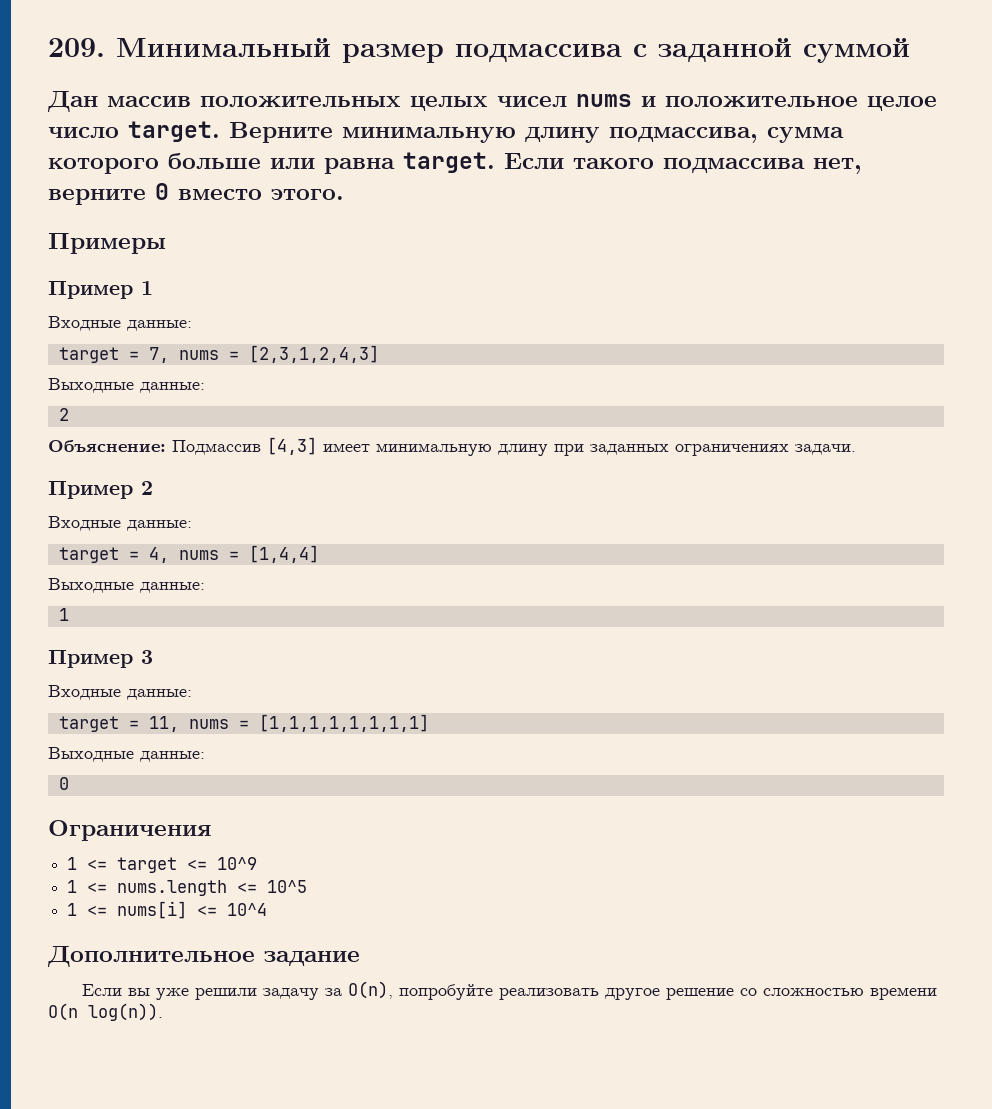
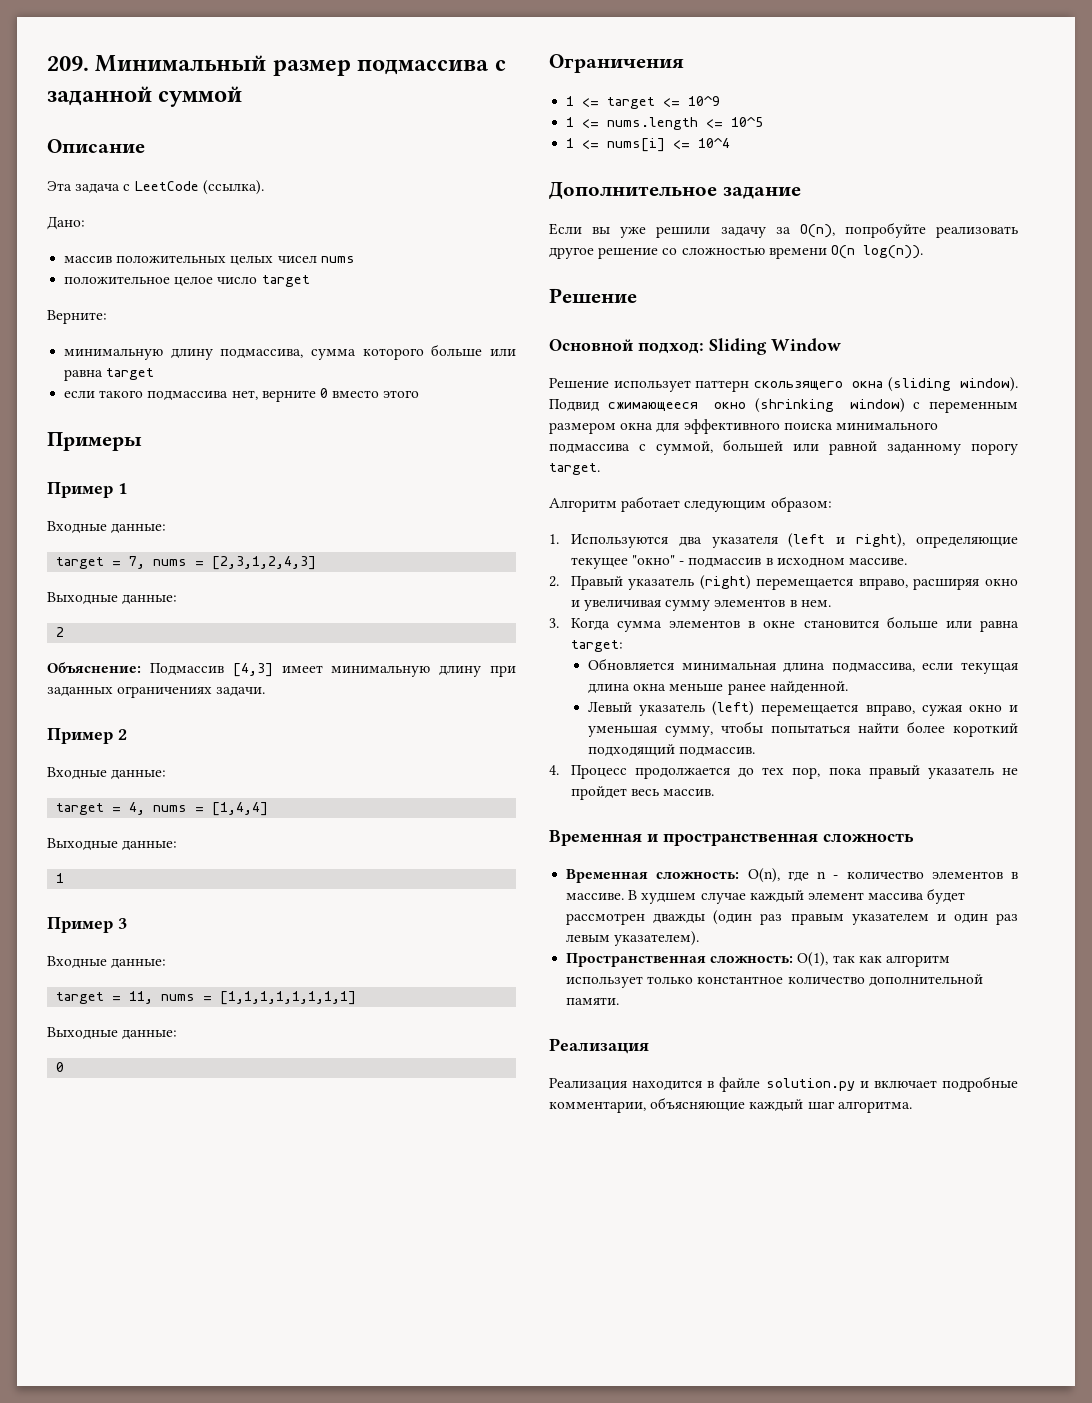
- Дан массив положительных целых чисел nums и положительное целое число target. Верните минимальную длину подмассива, сумма которого больше или равна target. Если такого подмассива нет, верните 0 вместо этого.
+ Описание
+ Эта задача с LeetCode (ссылка).
+ Дано:
+ массив положительных целых чисел nums
+ положительное целое число target
+ Верните:
+ минимальную длину подмассива, сумма которого больше или равна target
+ если такого подмассива нет, верните 0 вместо этого
  Если вы уже решили задачу за O(n), попробуйте реализовать другое решение со сложностью времени O(n log(n)).
+ Решение
+ Основной подход: Sliding Window
+ Решение использует паттерн скользящего окна (sliding window). Подвид сжимающееся окно (shrinking window) с переменным размером окна для эффективного поиска минимального подмассива с суммой, большей или равной заданному порогу target.
+ Алгоритм работает следующим образом:
+ 1. Используются два указателя (left и right), определяющие текущее "окно" - подмассив в исходном массиве.
+ 2. Правый указатель (right) перемещается вправо, расширяя окно и увеличивая сумму элементов в нем.
+ 3. Когда сумма элементов в окне становится больше или равна target:
+ Обновляется минимальная длина подмассива, если текущая длина окна меньше ранее найденной.
+ Левый указатель (left) перемещается вправо, сужая окно и уменьшая сумму, чтобы попытаться найти более короткий подходящий подмассив.
+ 4. Процесс продолжается до тех пор, пока правый указатель не пройдет весь массив.
+ Временная и пространственная сложность
+ Временная сложность: O(n), где n - количество элементов в массиве. В худшем случае каждый элемент массива будет рассмотрен дважды (один раз правым указателем и один раз левым указателем).
+ Пространственная сложность: O(1), так как алгоритм использует только константное количество дополнительной памяти.
+ Реализация
+ Реализация находится в файле solution.py и включает подробные комментарии, объясняющие каждый шаг алгоритма.

